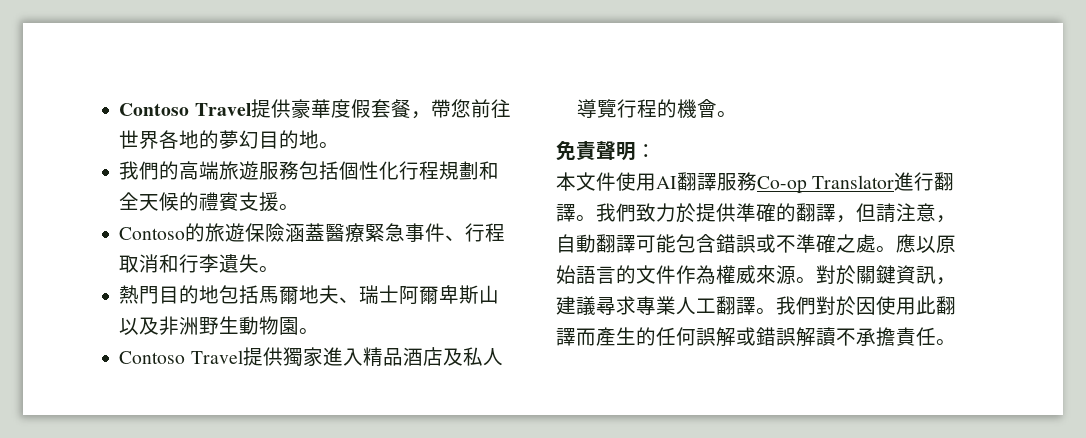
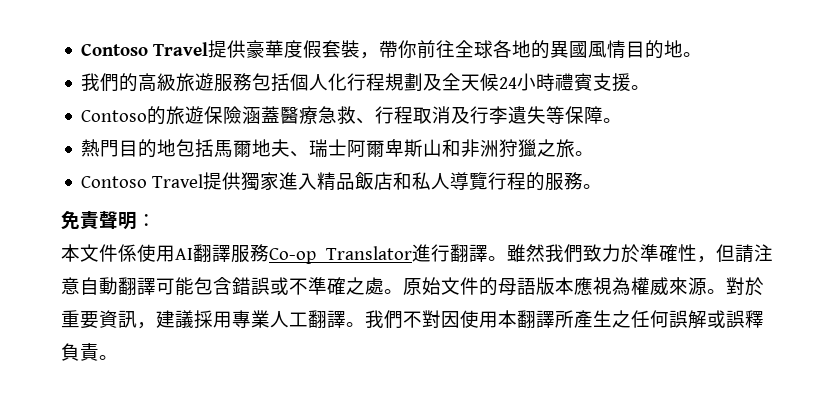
- Contoso Travel提供豪華度假套餐，帶您前往世界各地的夢幻目的地。
+ Contoso Travel提供豪華度假套裝，帶你前往全球各地的異國風情目的地。
- 我們的高端旅遊服務包括個性化行程規劃和全天候的禮賓支援。
+ 我們的高級旅遊服務包括個人化行程規劃及全天候24小時禮賓支援。
- Contoso的旅遊保險涵蓋醫療緊急事件、行程取消和行李遺失。
+ Contoso的旅遊保險涵蓋醫療急救、行程取消及行李遺失等保障。
- 熱門目的地包括馬爾地夫、瑞士阿爾卑斯山以及非洲野生動物園。
+ 熱門目的地包括馬爾地夫、瑞士阿爾卑斯山和非洲狩獵之旅。
- Contoso Travel提供獨家進入精品酒店及私人導覽行程的機會。
+ Contoso Travel提供獨家進入精品飯店和私人導覽行程的服務。
- 本文件使用AI翻譯服務Co-op Translator進行翻譯。
+ 本文件係使用AI翻譯服務Co-op Translator進行翻譯。
- 我們致力於提供準確的翻譯，但請注意，自動翻譯可能包含錯誤或不準確之處。
+ 雖然我們致力於準確性，但請注意自動翻譯可能包含錯誤或不準確之處。
- 應以原始語言的文件作為權威來源。
+ 原始文件的母語版本應視為權威來源。
- 對於關鍵資訊，建議尋求專業人工翻譯。
+ 對於重要資訊，建議採用專業人工翻譯。
- 我們對於因使用此翻譯而產生的任何誤解或錯誤解讀不承擔責任。
+ 我們不對因使用本翻譯所產生之任何誤解或誤釋負責。

